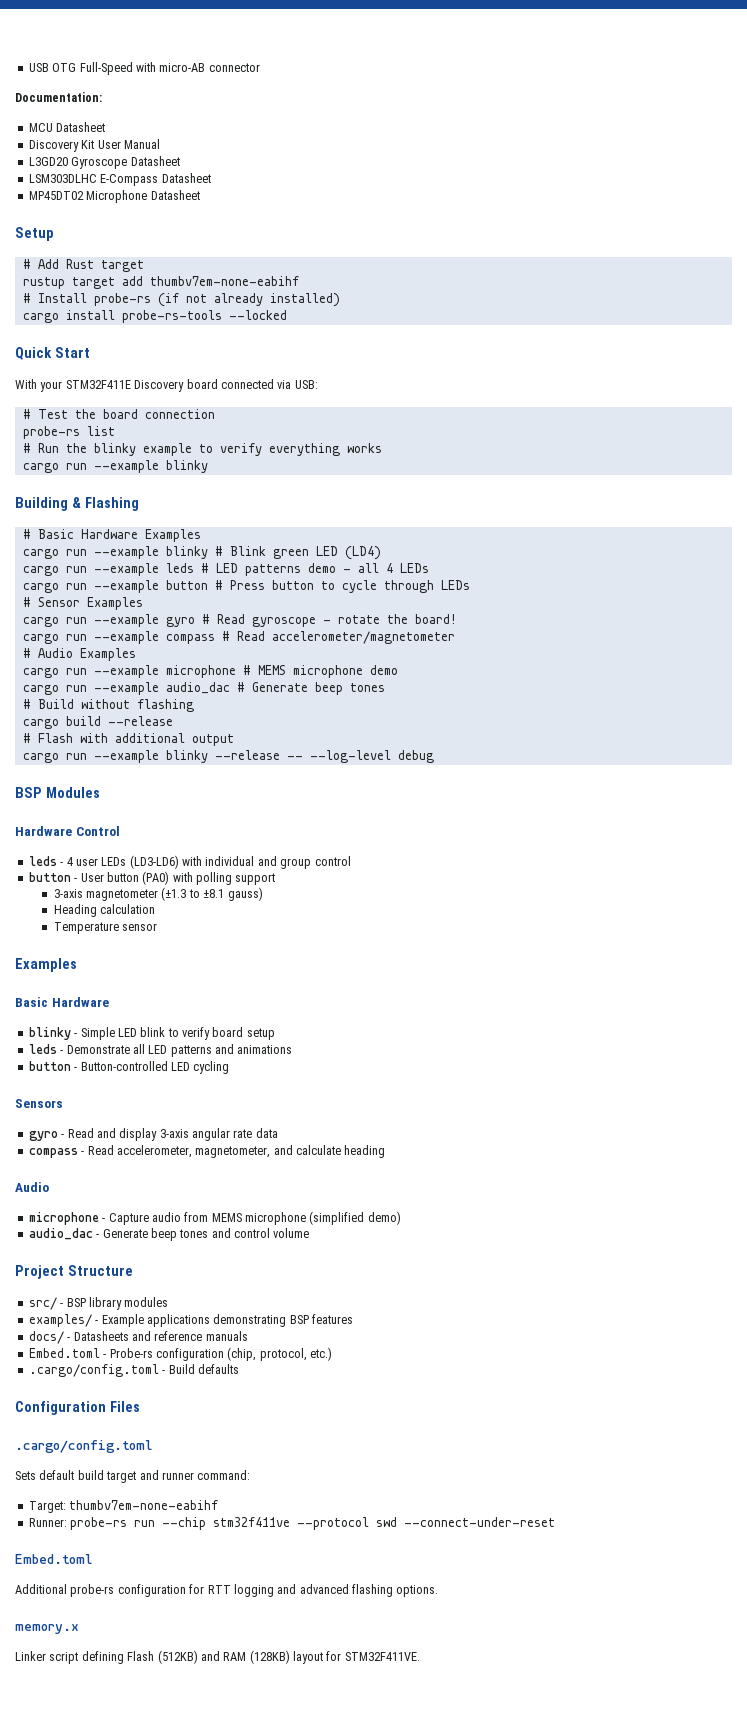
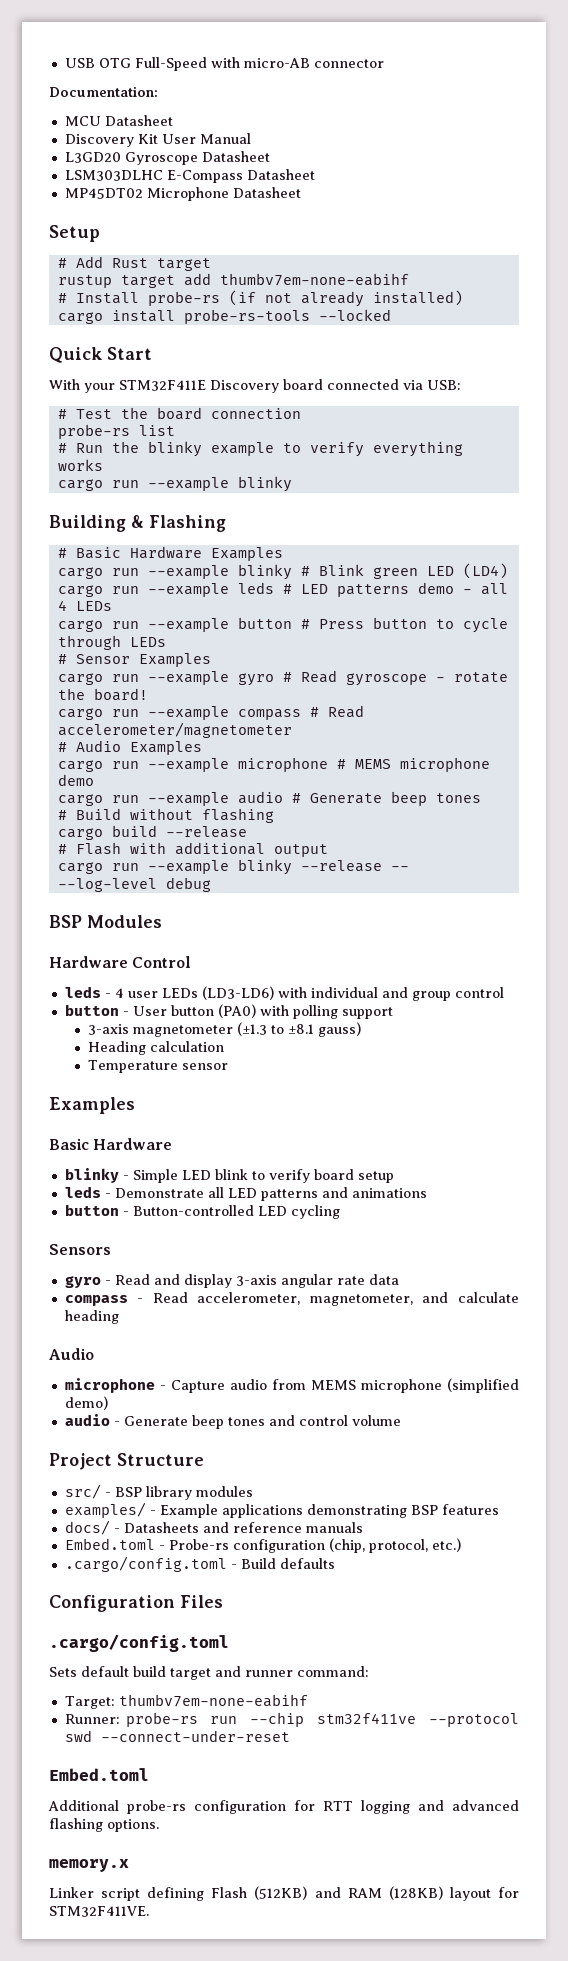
- cargo run --example audio_dac # Generate beep tones
+ cargo run --example audio # Generate beep tones
- audio_dac - Generate beep tones and control volume
+ audio - Generate beep tones and control volume

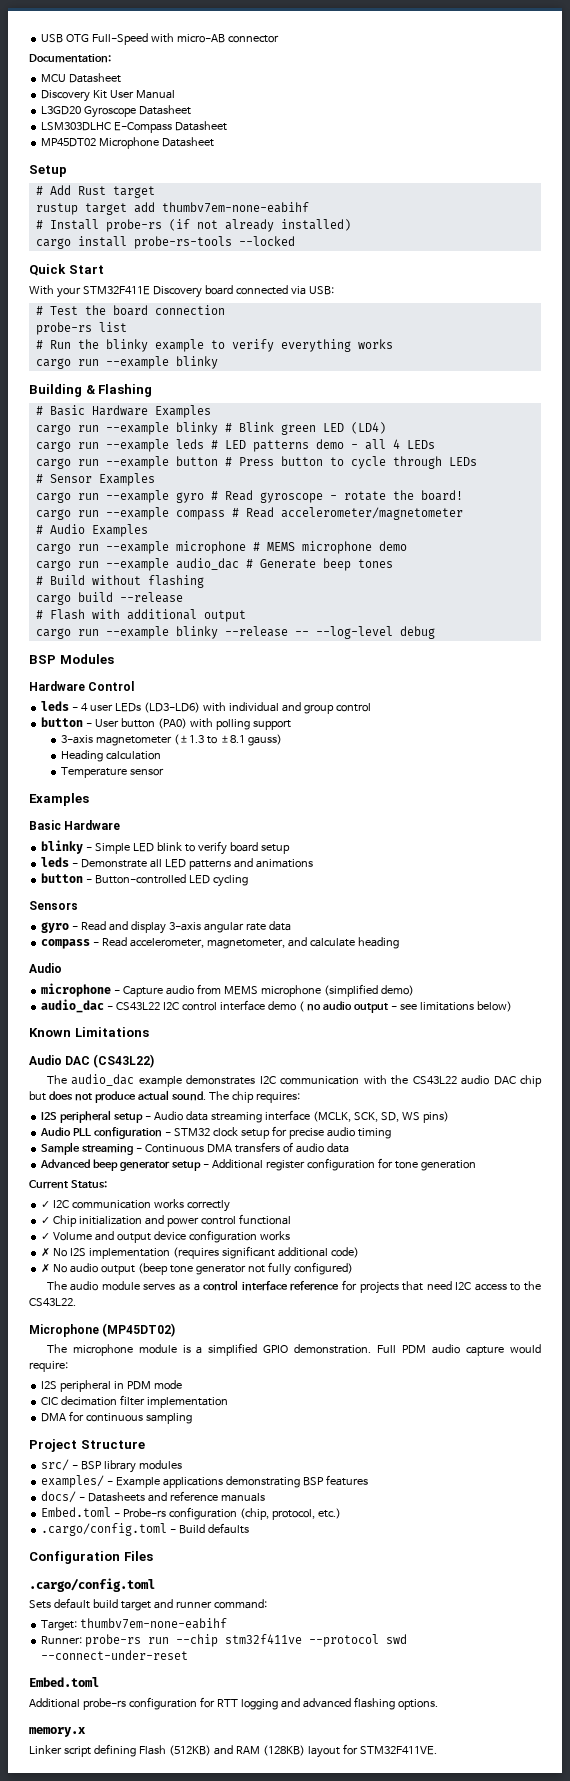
- cargo run --example audio # Generate beep tones
+ cargo run --example audio_dac # Generate beep tones
- audio - Generate beep tones and control volume
+ audio_dac - CS43L22 I2C control interface demo ( no audio output - see limitations below)
+ Known Limitations
+ Audio DAC (CS43L22)
+ The audio_dac example demonstrates I2C communication with the CS43L22 audio DAC chip but does not produce actual sound. The chip requires:
+ I2S peripheral setup - Audio data streaming interface (MCLK, SCK, SD, WS pins)
+ Audio PLL configuration - STM32 clock setup for precise audio timing
+ Sample streaming - Continuous DMA transfers of audio data
+ Advanced beep generator setup - Additional register configuration for tone generation
+ Current Status:
+ ✓ I2C communication works correctly
+ ✓ Chip initialization and power control functional
+ ✓ Volume and output device configuration works
+ ✗ No I2S implementation (requires significant additional code)
+ ✗ No audio output (beep tone generator not fully configured)
+ The audio module serves as a control interface reference for projects that need I2C access to the CS43L22.
+ Microphone (MP45DT02)
+ The microphone module is a simplified GPIO demonstration. Full PDM audio capture would require:
+ I2S peripheral in PDM mode
+ CIC decimation filter implementation
+ DMA for continuous sampling

